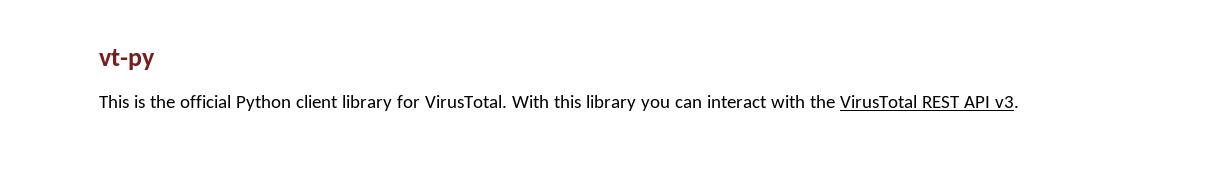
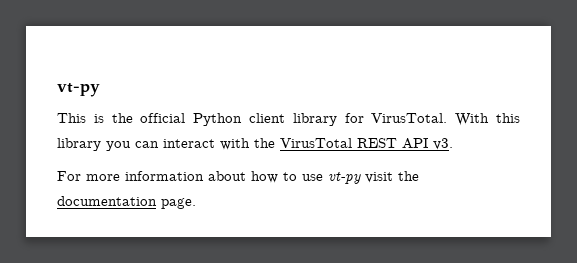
+ For more information about how to use vt-py visit the documentation page.

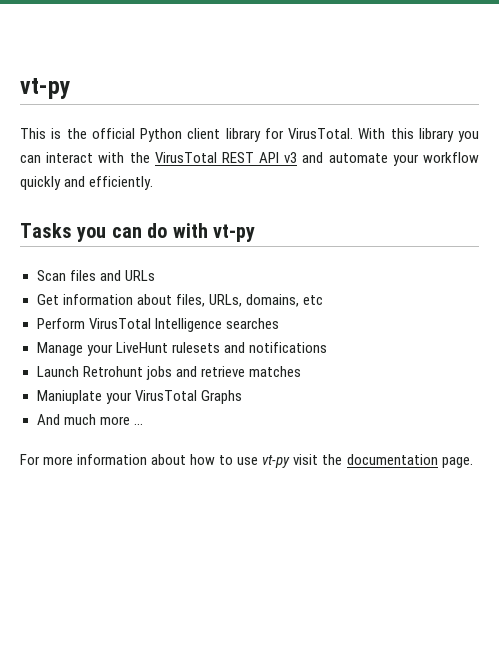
- With this library you can interact with the VirusTotal REST API v3.
+ With this library you can interact with the VirusTotal REST API v3 and automate your workflow quickly and efficiently.
+ Tasks you can do with vt-py
+ Scan files and URLs
+ Get information about files, URLs, domains, etc
+ Perform VirusTotal Intelligence searches
+ Manage your LiveHunt rulesets and notifications
+ Launch Retrohunt jobs and retrieve matches
+ Maniuplate your VirusTotal Graphs
+ And much more ...

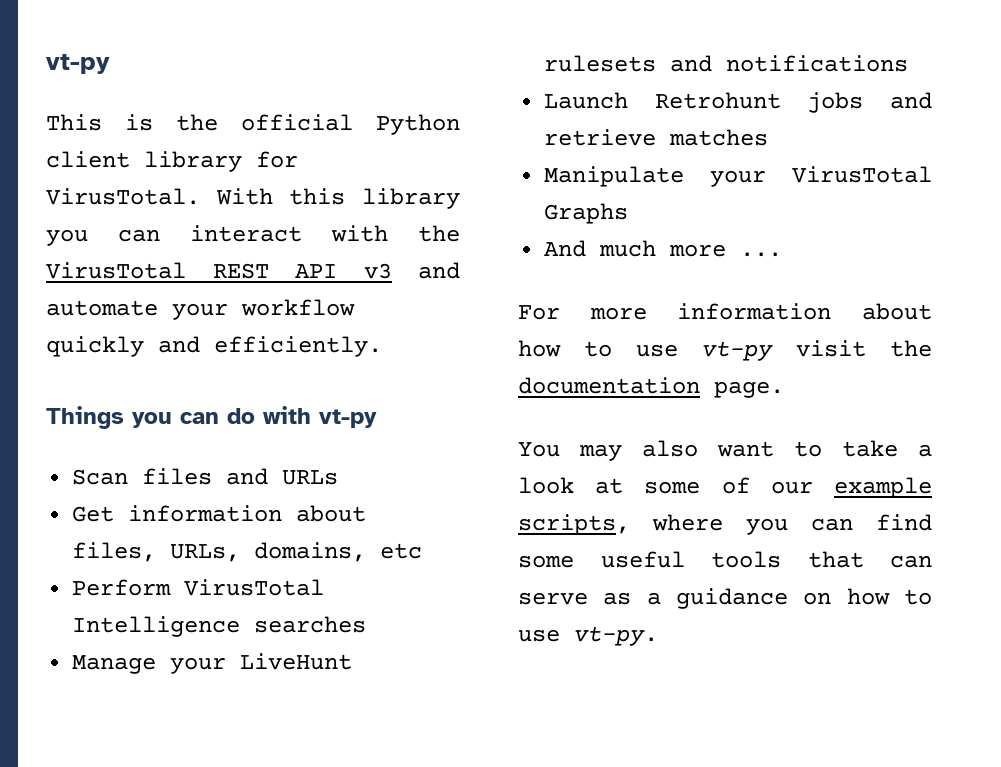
- Tasks you can do with vt-py
+ Things you can do with vt-py
- Maniuplate your VirusTotal Graphs
+ Manipulate your VirusTotal Graphs
+ You may also want to take a look at some of our example scripts, where you can find some useful tools that can serve as a guidance on how to use vt-py.

